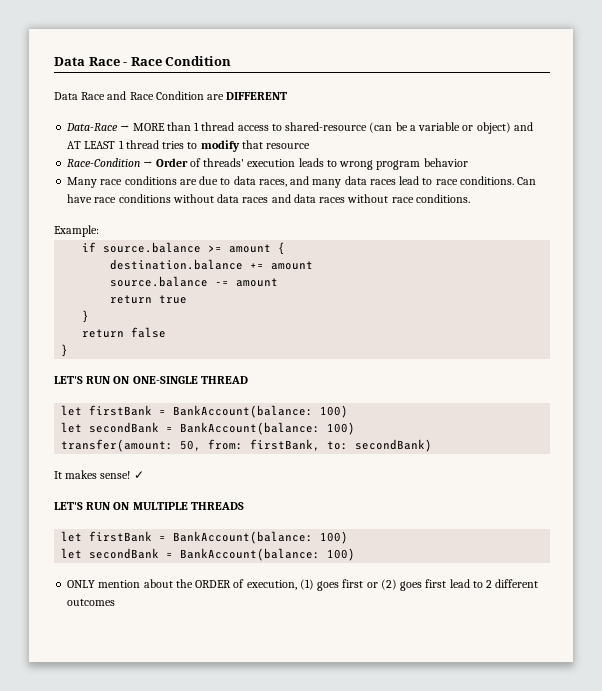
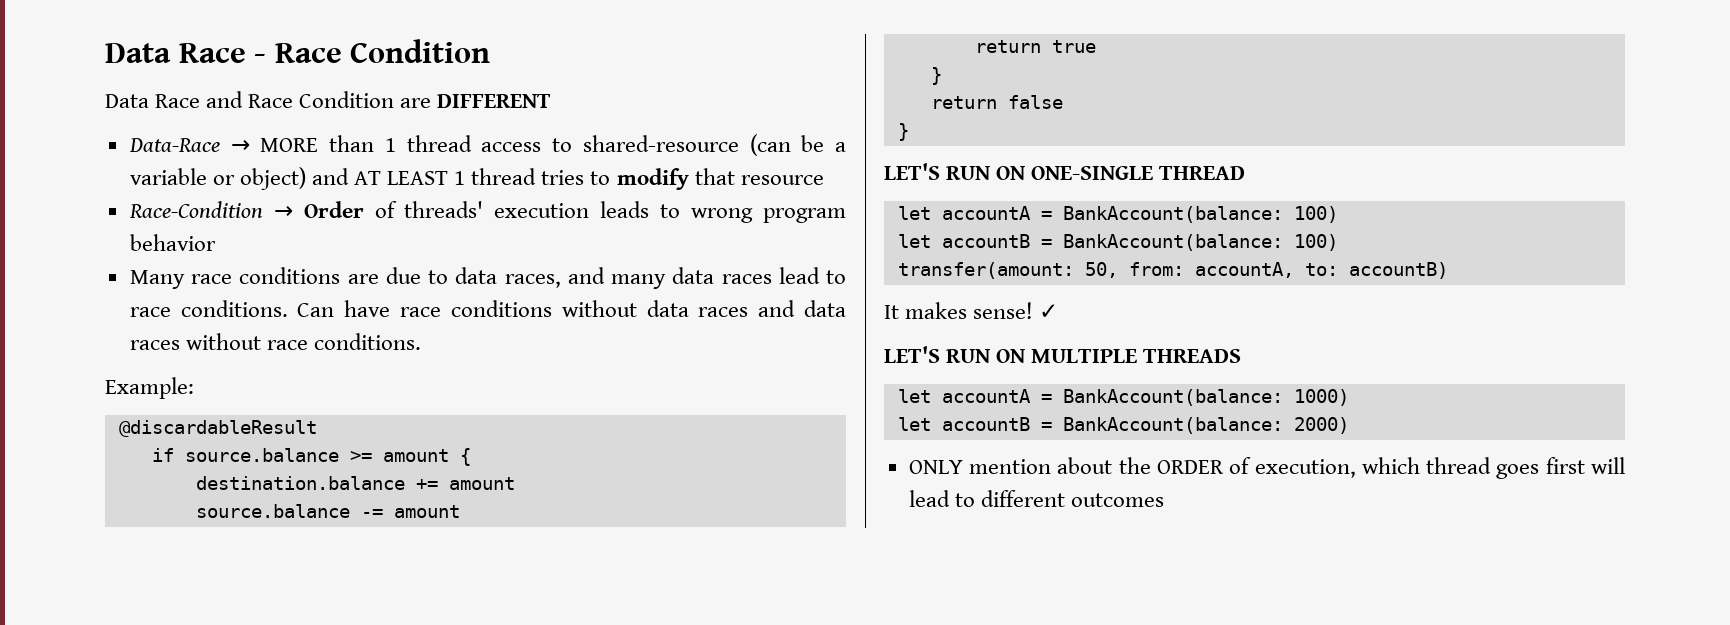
+ @discardableResult
  LET'S RUN ON ONE-SINGLE THREAD
- let firstBank = BankAccount(balance: 100)
- let secondBank = BankAccount(balance: 100)
+ let accountA = BankAccount(balance: 100)
+ let accountB = BankAccount(balance: 100)
- transfer(amount: 50, from: firstBank, to: secondBank)
+ transfer(amount: 50, from: accountA, to: accountB)
  LET'S RUN ON MULTIPLE THREADS
- let firstBank = BankAccount(balance: 100)
- let secondBank = BankAccount(balance: 100)
+ let accountA = BankAccount(balance: 1000)
+ let accountB = BankAccount(balance: 2000)
- ONLY mention about the ORDER of execution, (1) goes first or (2) goes first lead to 2 different outcomes
+ ONLY mention about the ORDER of execution, which thread goes first will lead to different outcomes

